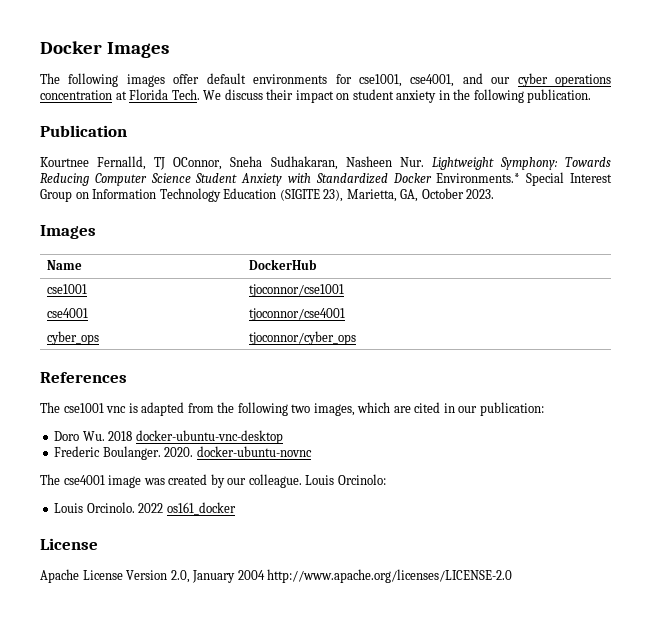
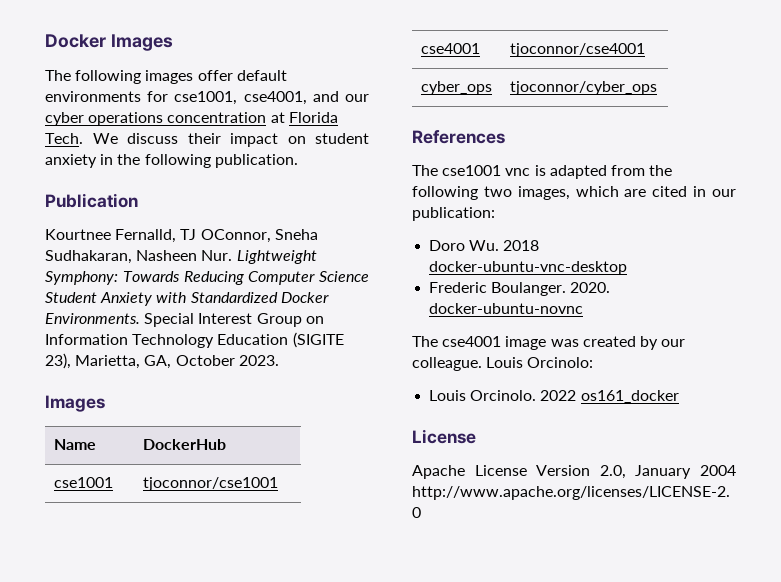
- Kourtnee Fernalld, TJ OConnor, Sneha Sudhakaran, Nasheen Nur. Lightweight Symphony: Towards Reducing Computer Science Student Anxiety with Standardized Docker Environments.* Special Interest Group on Information Technology Education (SIGITE 23), Marietta, GA, October 2023.
+ Kourtnee Fernalld, TJ OConnor, Sneha Sudhakaran, Nasheen Nur. Lightweight Symphony: Towards Reducing Computer Science Student Anxiety with Standardized Docker Environments. Special Interest Group on Information Technology Education (SIGITE 23), Marietta, GA, October 2023.

